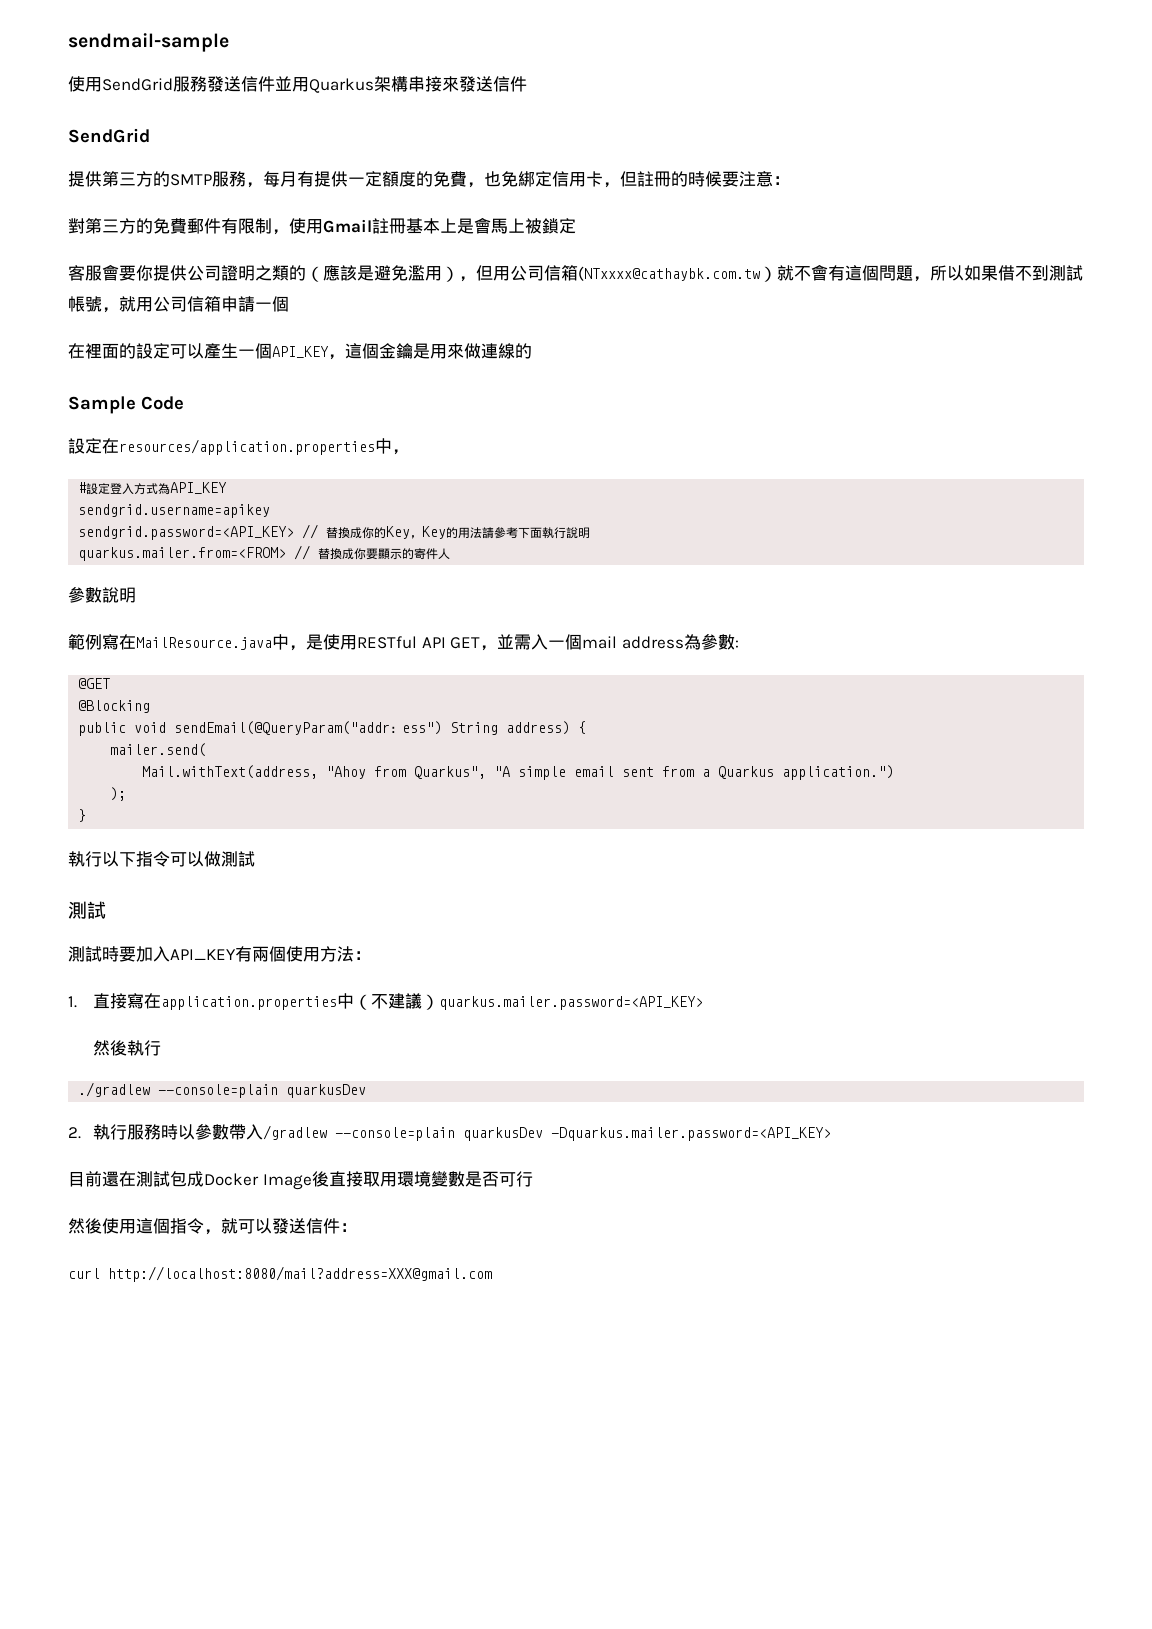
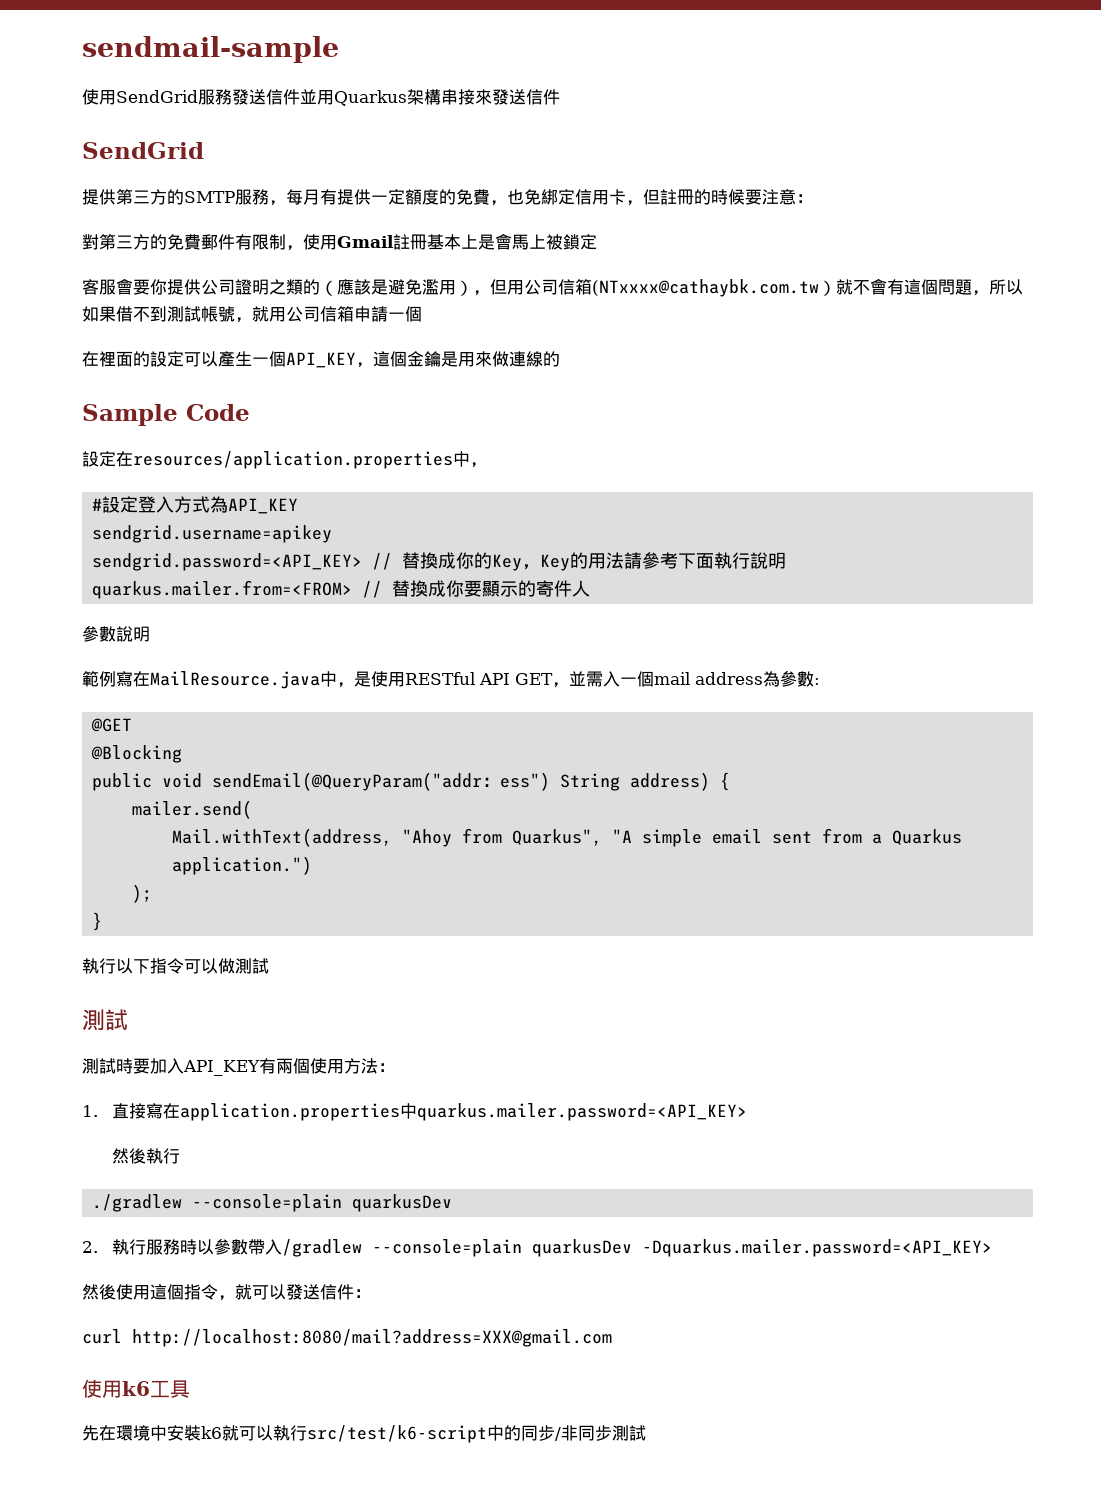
- 1.直接寫在application.properties中（不建議）quarkus.mailer.password=<API_KEY>
+ 1.直接寫在application.properties中quarkus.mailer.password=<API_KEY>
- 目前還在測試包成Docker Image後直接取用環境變數是否可行
+ 使用k6工具
+ 先在環境中安裝k6就可以執行src/test/k6-script中的同步/非同步測試

